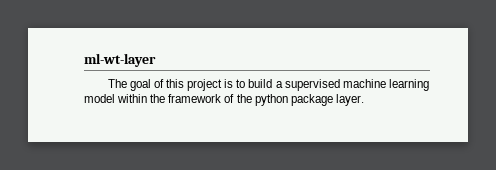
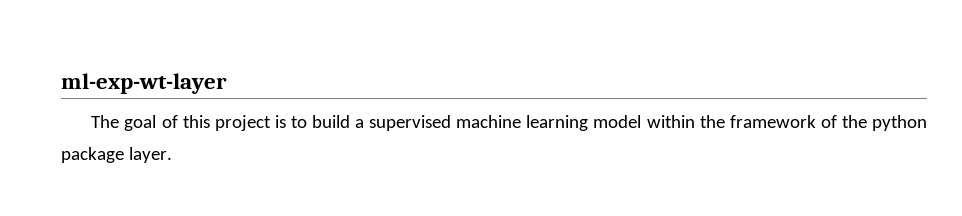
- ml-wt-layer
+ ml-exp-wt-layer

